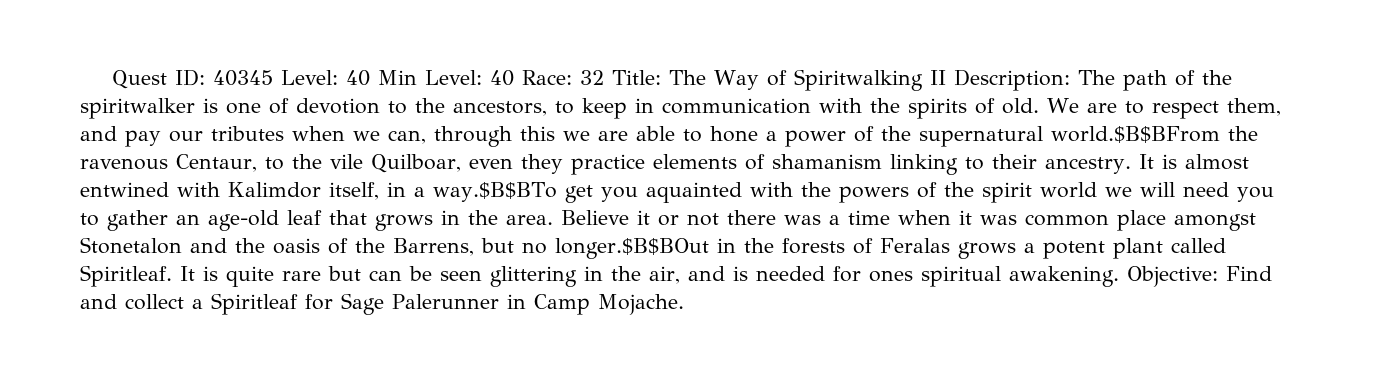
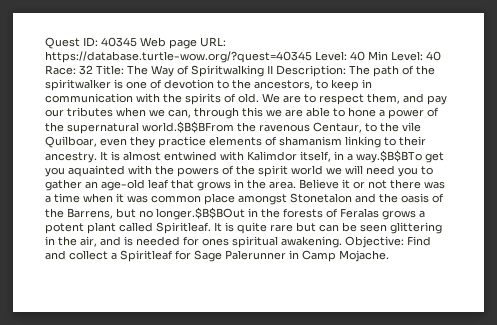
- Quest ID: 40345 Level: 40 Min Level: 40 Race: 32 Title: The Way of Spiritwalking II Description: The path of the spiritwalker is one of devotion to the ancestors, to keep in communication with the spirits of old.
+ Quest ID: 40345 Web page URL: https://database.turtle-wow.org/?quest=40345 Level: 40 Min Level: 40 Race: 32 Title: The Way of Spiritwalking II Description: The path of the spiritwalker is one of devotion to the ancestors, to keep in communication with the spirits of old.

